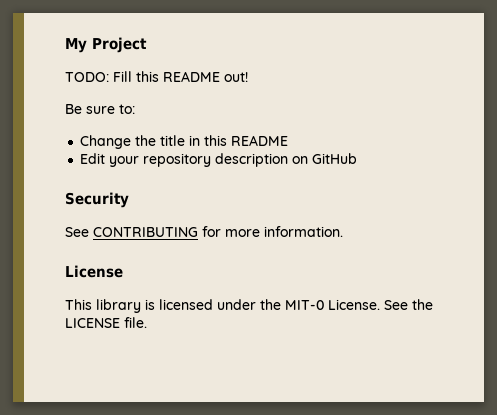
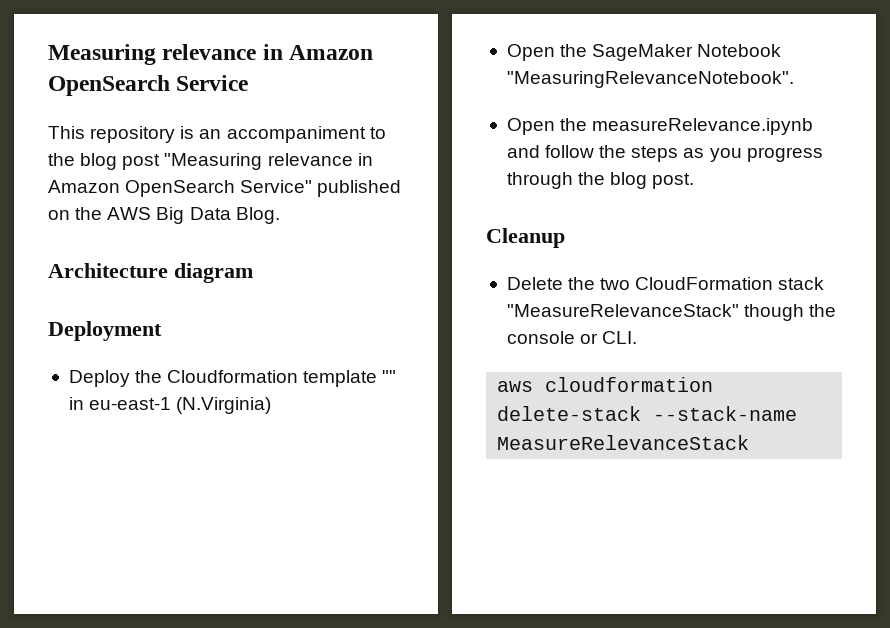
- My Project
- TODO: Fill this README out!
- Be sure to:
- Change the title in this README
- Edit your repository description on GitHub
- Security
- See CONTRIBUTING for more information.
- License
- This library is licensed under the MIT-0 License. See the LICENSE file.
+ Measuring relevance in Amazon OpenSearch Service
+ This repository is an accompaniment to the blog post "Measuring relevance in Amazon OpenSearch Service" published on the AWS Big Data Blog.
+ Architecture diagram
+ Deployment
+ Deploy the Cloudformation template "" in eu-east-1 (N.Virginia)
+ Open the SageMaker Notebook "MeasuringRelevanceNotebook".
+ Open the measureRelevance.ipynb and follow the steps as you progress through the blog post.
+ Cleanup
+ Delete the two CloudFormation stack "MeasureRelevanceStack" though the console or CLI.
+ aws cloudformation delete-stack --stack-name MeasureRelevanceStack

